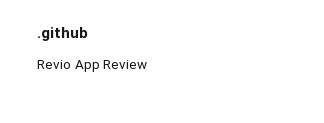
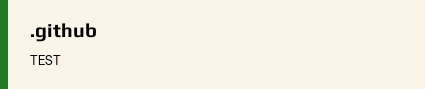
- Revio App Review
+ TEST

